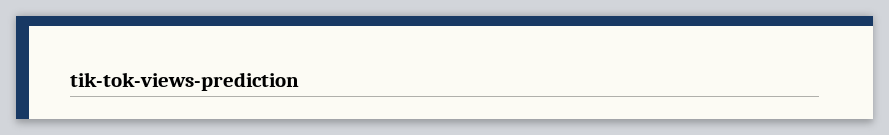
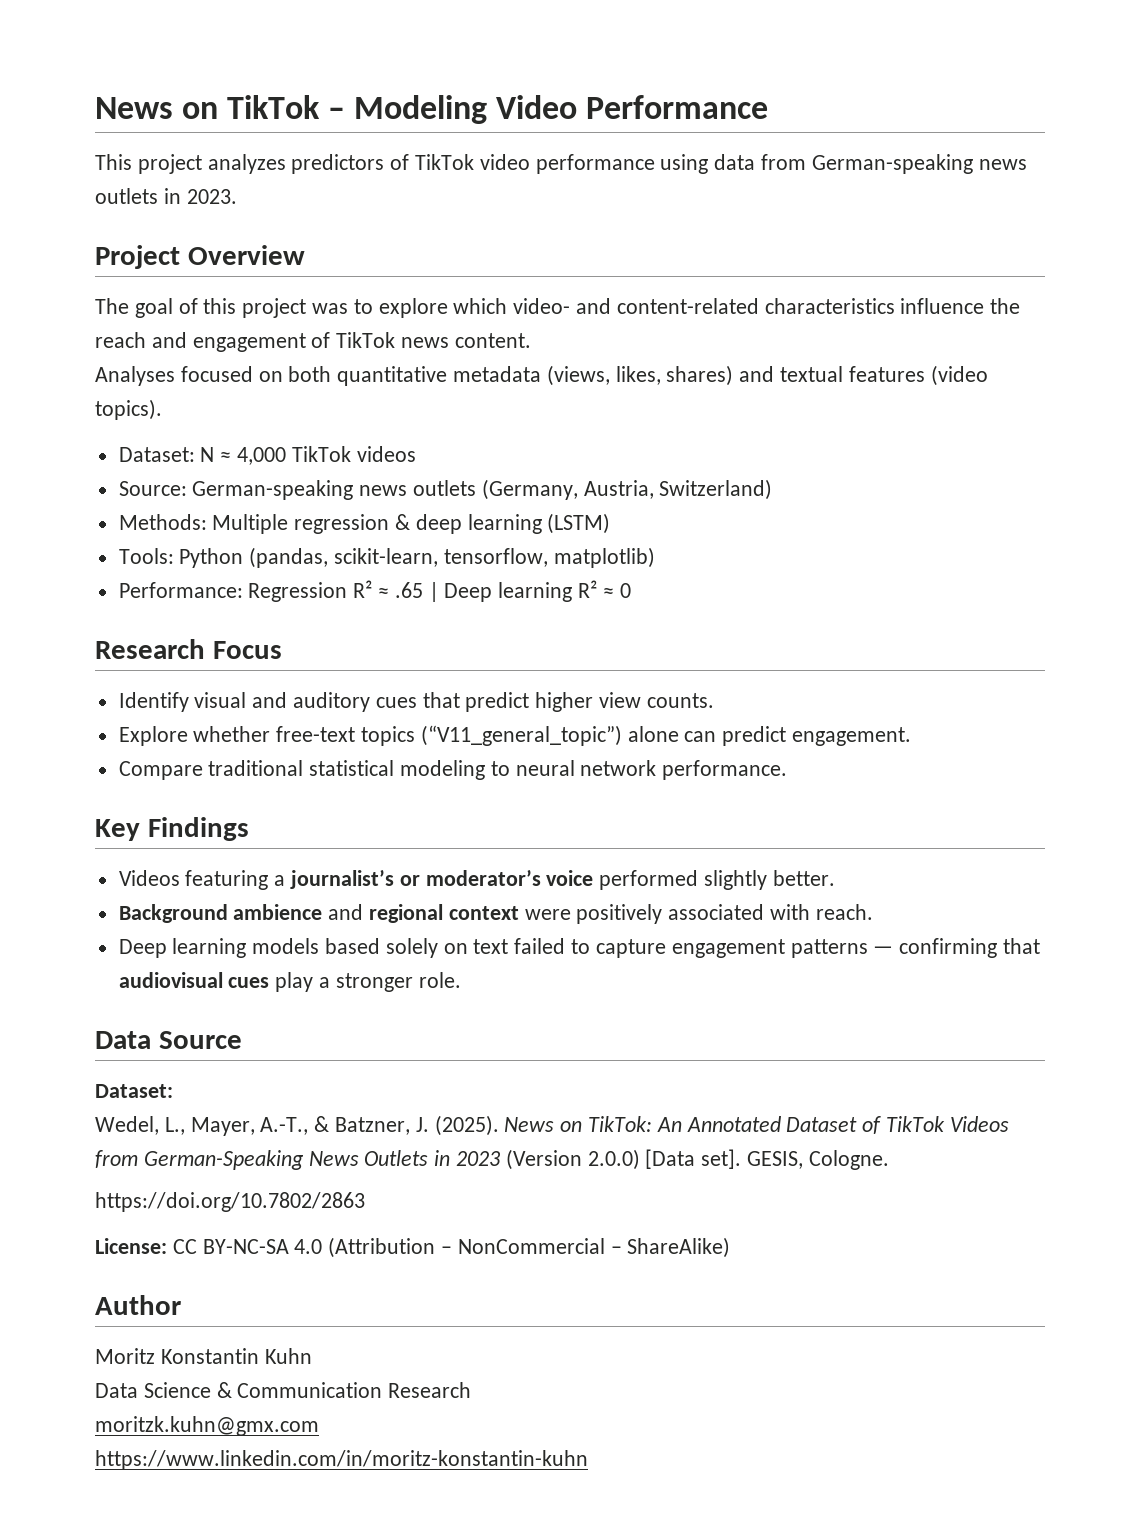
- tik-tok-views-prediction
+ News on TikTok – Modeling Video Performance
+ This project analyzes predictors of TikTok video performance using data from German-speaking news outlets in 2023.
+ Project Overview
+ The goal of this project was to explore which video- and content-related characteristics influence the reach and engagement of TikTok news content.
+ Analyses focused on both quantitative metadata (views, likes, shares) and textual features (video topics).
+ Dataset: N ≈ 4,000 TikTok videos
+ Source: German-speaking news outlets (Germany, Austria, Switzerland)
+ Methods: Multiple regression & deep learning (LSTM)
+ Tools: Python (pandas, scikit-learn, tensorflow, matplotlib)
+ Performance: Regression R² ≈ .65 | Deep learning R² ≈ 0
+ Research Focus
+ Identify visual and auditory cues that predict higher view counts.
+ Explore whether free-text topics (“V11_general_topic”) alone can predict engagement.
+ Compare traditional statistical modeling to neural network performance.
+ Key Findings
+ Videos featuring a journalist’s or moderator’s voice performed slightly better.
+ Background ambience and regional context were positively associated with reach.
+ Deep learning models based solely on text failed to capture engagement patterns — confirming that audiovisual cues play a stronger role.
+ Data Source
+ Dataset:
+ Wedel, L., Mayer, A.-T., & Batzner, J. (2025). News on TikTok: An Annotated Dataset of TikTok Videos from German-Speaking News Outlets in 2023 (Version 2.0.0) [Data set]. GESIS, Cologne.
+ https://doi.org/10.7802/2863
+ License: CC BY-NC-SA 4.0 (Attribution – NonCommercial – ShareAlike)
+ Author
+ Moritz Konstantin Kuhn
+ Data Science & Communication Research
+ moritzk.kuhn@gmx.com
+ https://www.linkedin.com/in/moritz-konstantin-kuhn

